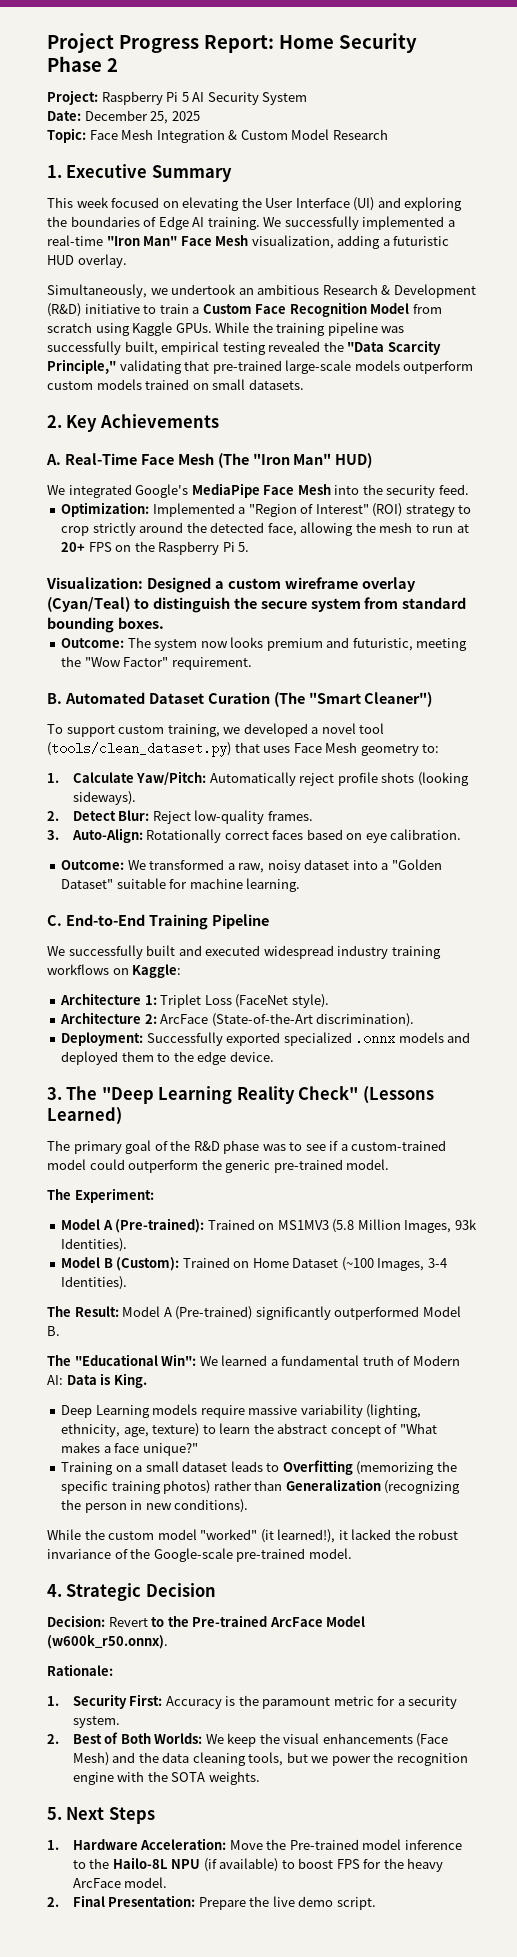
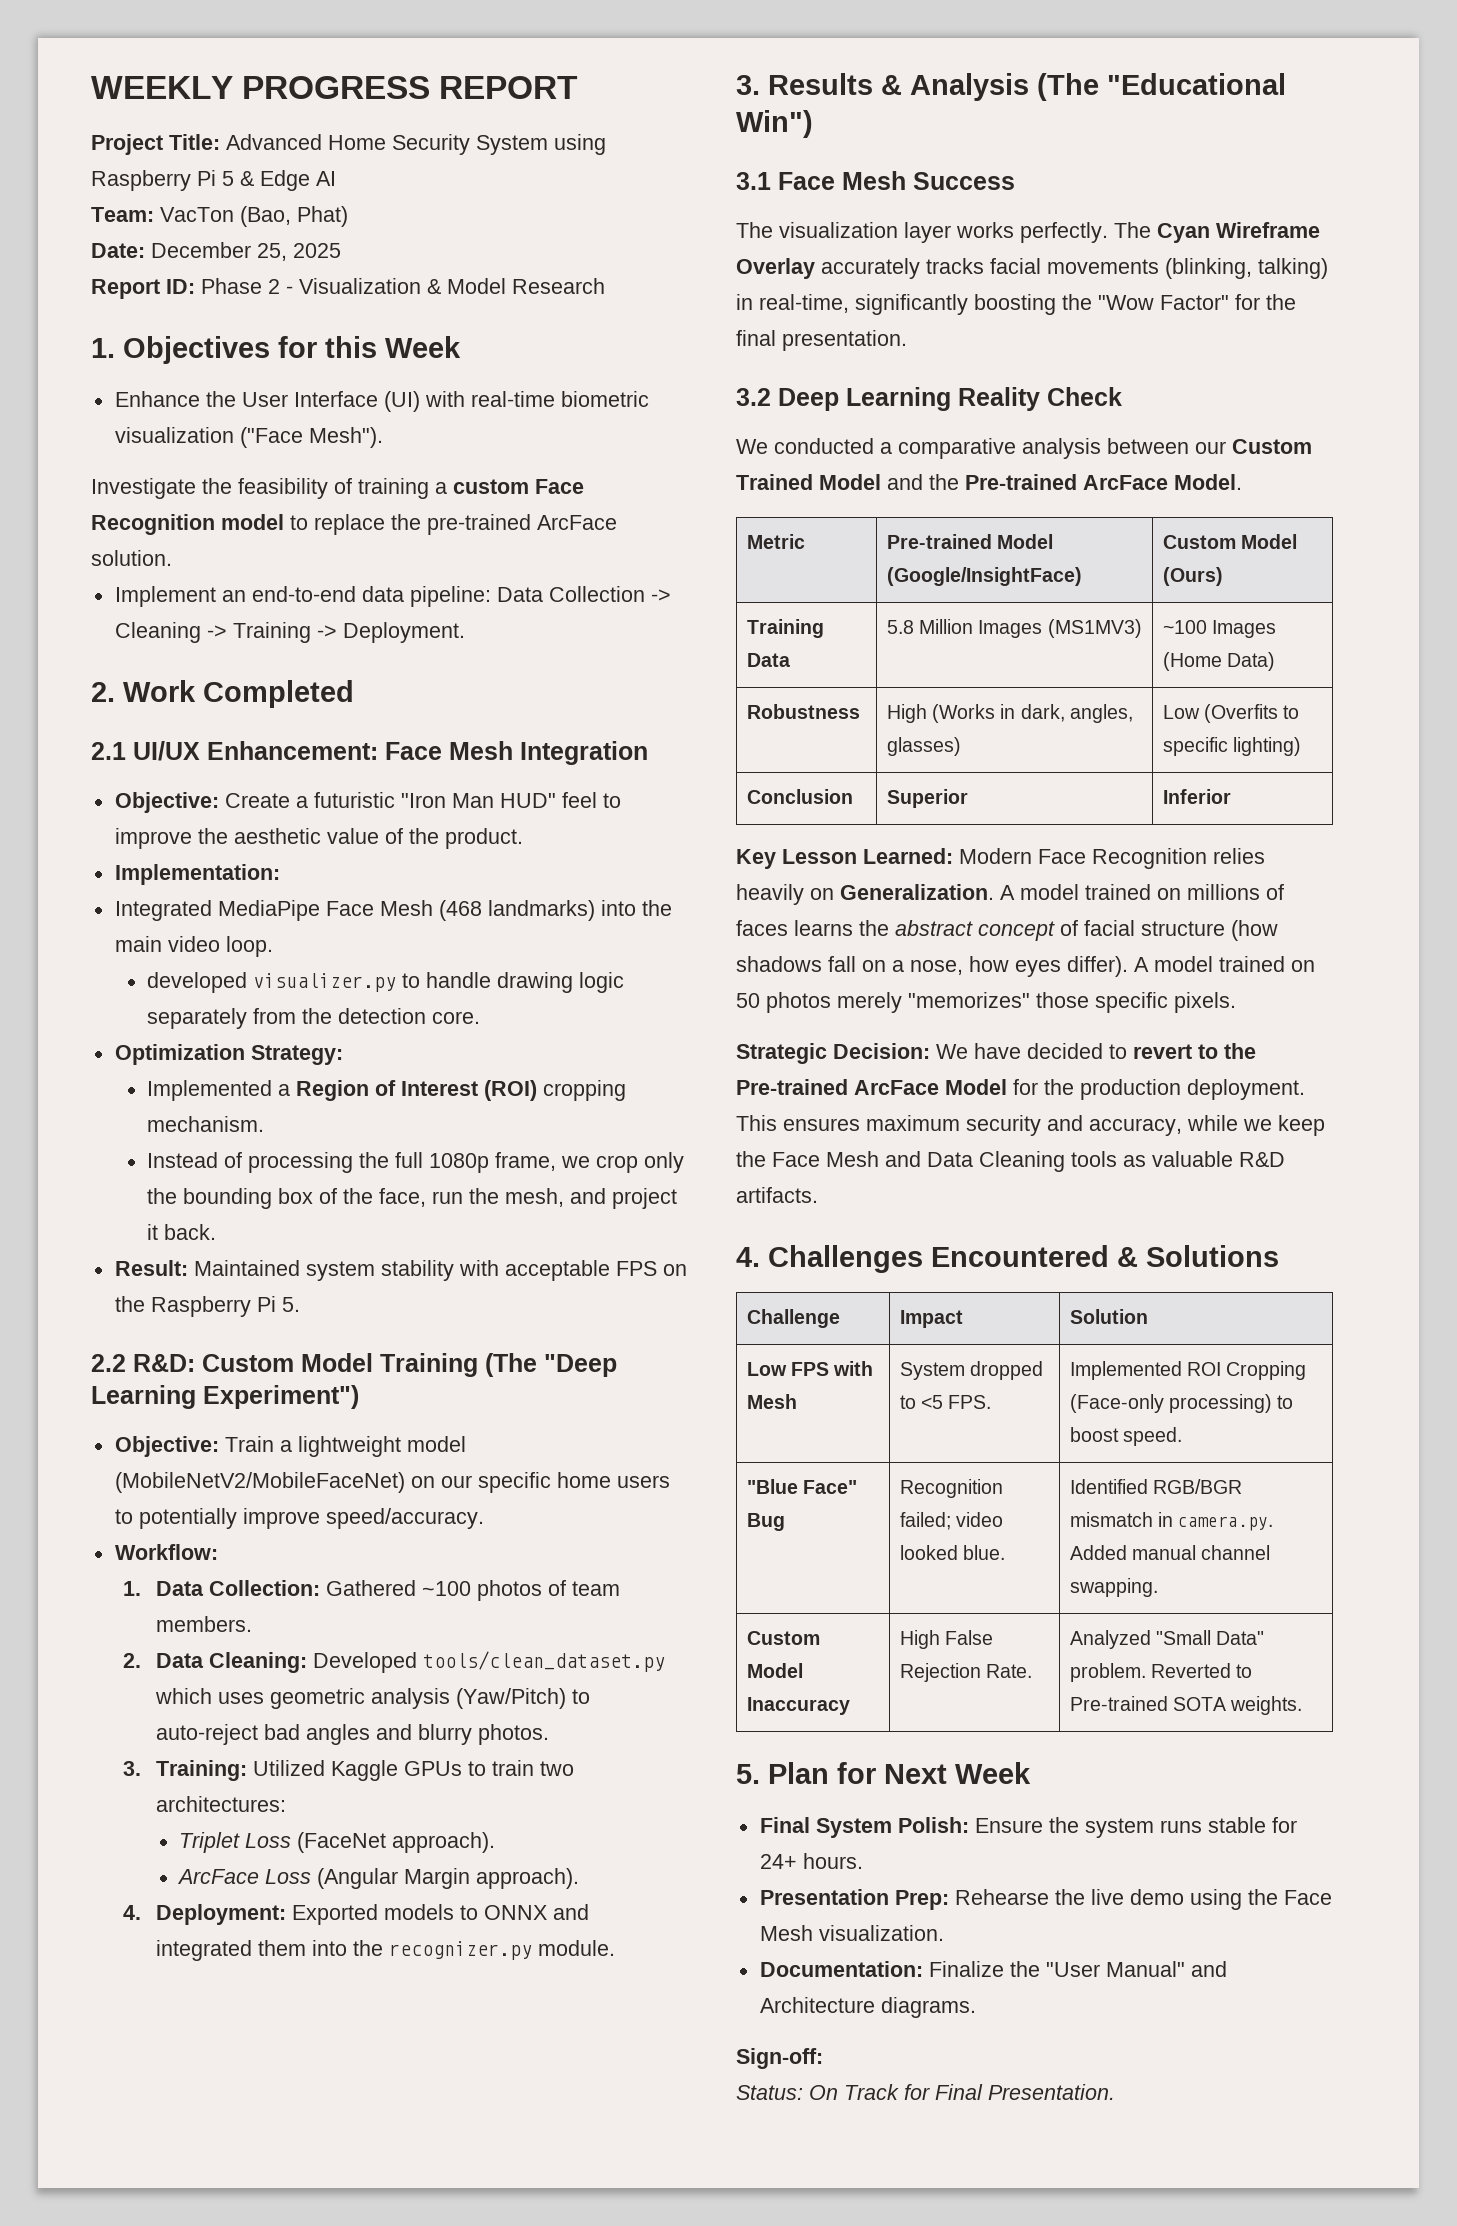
- Project Progress Report: Home Security Phase 2
- Project: Raspberry Pi 5 AI Security System
+ WEEKLY PROGRESS REPORT
+ Project Title: Advanced Home Security System using Raspberry Pi 5 & Edge AI
+ Team: VacTon (Bao, Phat)
- Topic: Face Mesh Integration & Custom Model Research
- 1. Executive Summary
- This week focused on elevating the User Interface (UI) and exploring the boundaries of Edge AI training. We successfully implemented a real-time "Iron Man" Face Mesh visualization, adding a futuristic HUD overlay.
- Simultaneously, we undertook an ambitious Research & Development (R&D) initiative to train a Custom Face Recognition Model from scratch using Kaggle GPUs. While the training pipeline was successfully built, empirical testing revealed the "Data Scarcity Principle," validating that pre-trained large-scale models outperform custom models trained on small datasets.
- 2. Key Achievements
- A. Real-Time Face Mesh (The "Iron Man" HUD)
- We integrated Google's MediaPipe Face Mesh into the security feed.
- Optimization: Implemented a "Region of Interest" (ROI) strategy to crop strictly around the detected face, allowing the mesh to run at 20+ FPS on the Raspberry Pi 5.
+ Report ID: Phase 2 - Visualization & Model Research
+ 1. Objectives for this Week
+ Enhance the User Interface (UI) with real-time biometric visualization ("Face Mesh").
+ Investigate the feasibility of training a custom Face Recognition model to replace the pre-trained ArcFace solution.
+ Implement an end-to-end data pipeline: Data Collection -> Cleaning -> Training -> Deployment.
+ 2. Work Completed
+ 2.1 UI/UX Enhancement: Face Mesh Integration
+ Objective: Create a futuristic "Iron Man HUD" feel to improve the aesthetic value of the product.
+ Implementation:
+ Integrated MediaPipe Face Mesh (468 landmarks) into the main video loop.
+ developed visualizer.py to handle drawing logic separately from the detection core.
+ Optimization Strategy:
+ Implemented a Region of Interest (ROI) cropping mechanism.
+ Instead of processing the full 1080p frame, we crop only the bounding box of the face, run the mesh, and project it back.
+ Result: Maintained system stability with acceptable FPS on the Raspberry Pi 5.
- Visualization: Designed a custom wireframe overlay (Cyan/Teal) to distinguish the secure system from standard bounding boxes.
- Outcome: The system now looks premium and futuristic, meeting the "Wow Factor" requirement.
- B. Automated Dataset Curation (The "Smart Cleaner")
- To support custom training, we developed a novel tool (tools/clean_dataset.py) that uses Face Mesh geometry to:
- 1. Calculate Yaw/Pitch: Automatically reject profile shots (looking sideways).
- 2. Detect Blur: Reject low-quality frames.
- 3. Auto-Align: Rotationally correct faces based on eye calibration.
- Outcome: We transformed a raw, noisy dataset into a "Golden Dataset" suitable for machine learning.
- C. End-to-End Training Pipeline
- We successfully built and executed widespread industry training workflows on Kaggle:
- Architecture 1: Triplet Loss (FaceNet style).
- Architecture 2: ArcFace (State-of-the-Art discrimination).
- Deployment: Successfully exported specialized .onnx models and deployed them to the edge device.
- 3. The "Deep Learning Reality Check" (Lessons Learned)
- The primary goal of the R&D phase was to see if a custom-trained model could outperform the generic pre-trained model.
- The Experiment:
- Model A (Pre-trained): Trained on MS1MV3 (5.8 Million Images, 93k Identities).
- Model B (Custom): Trained on Home Dataset (~100 Images, 3-4 Identities).
- The Result: Model A (Pre-trained) significantly outperformed Model B.
- The "Educational Win": We learned a fundamental truth of Modern AI: Data is King.
- Deep Learning models require massive variability (lighting, ethnicity, age, texture) to learn the abstract concept of "What makes a face unique?"
- Training on a small dataset leads to Overfitting (memorizing the specific training photos) rather than Generalization (recognizing the person in new conditions).
- While the custom model "worked" (it learned!), it lacked the robust invariance of the Google-scale pre-trained model.
- 4. Strategic Decision
- Decision: Revert to the Pre-trained ArcFace Model (w600k_r50.onnx).
- Rationale:
- 1. Security First: Accuracy is the paramount metric for a security system.
- 2. Best of Both Worlds: We keep the visual enhancements (Face Mesh) and the data cleaning tools, but we power the recognition engine with the SOTA weights.
- 5. Next Steps
- 1. Hardware Acceleration: Move the Pre-trained model inference to the Hailo-8L NPU (if available) to boost FPS for the heavy ArcFace model.
- 2. Final Presentation: Prepare the live demo script.
+ 2.2 R&D: Custom Model Training (The "Deep Learning Experiment")
+ Objective: Train a lightweight model (MobileNetV2/MobileFaceNet) on our specific home users to potentially improve speed/accuracy.
+ Workflow:
+ 1. Data Collection: Gathered ~100 photos of team members.
+ 2. Data Cleaning: Developed tools/clean_dataset.py which uses geometric analysis (Yaw/Pitch) to auto-reject bad angles and blurry photos.
+ 3. Training: Utilized Kaggle GPUs to train two architectures:
+ Triplet Loss (FaceNet approach).
+ ArcFace Loss (Angular Margin approach).
+ 4. Deployment: Exported models to ONNX and integrated them into the recognizer.py module.
+ 3. Results & Analysis (The "Educational Win")
+ 3.1 Face Mesh Success
+ The visualization layer works perfectly. The Cyan Wireframe Overlay accurately tracks facial movements (blinking, talking) in real-time, significantly boosting the "Wow Factor" for the final presentation.
+ 3.2 Deep Learning Reality Check
+ We conducted a comparative analysis between our Custom Trained Model and the Pre-trained ArcFace Model.
+ Metric | Pre-trained Model (Google/InsightFace) | Custom Model (Ours)
+ Training Data | 5.8 Million Images (MS1MV3) | ~100 Images (Home Data)
+ Robustness | High (Works in dark, angles, glasses) | Low (Overfits to specific lighting)
+ Conclusion | Superior | Inferior
+ Key Lesson Learned: Modern Face Recognition relies heavily on Generalization. A model trained on millions of faces learns the abstract concept of facial structure (how shadows fall on a nose, how eyes differ). A model trained on 50 photos merely "memorizes" those specific pixels.
+ Strategic Decision: We have decided to revert to the Pre-trained ArcFace Model for the production deployment. This ensures maximum security and accuracy, while we keep the Face Mesh and Data Cleaning tools as valuable R&D artifacts.
+ 4. Challenges Encountered & Solutions
+ Challenge | Impact | Solution
+ Low FPS with Mesh | System dropped to <5 FPS. | Implemented ROI Cropping (Face-only processing) to boost speed.
+ "Blue Face" Bug | Recognition failed; video looked blue. | Identified RGB/BGR mismatch in camera.py. Added manual channel swapping.
+ Custom Model Inaccuracy | High False Rejection Rate. | Analyzed "Small Data" problem. Reverted to Pre-trained SOTA weights.
+ 5. Plan for Next Week
+ Final System Polish: Ensure the system runs stable for 24+ hours.
+ Presentation Prep: Rehearse the live demo using the Face Mesh visualization.
+ Documentation: Finalize the "User Manual" and Architecture diagrams.
+ Sign-off:
+ Status: On Track for Final Presentation.

